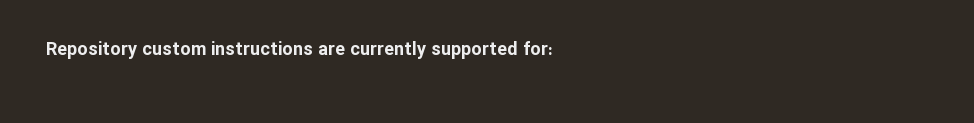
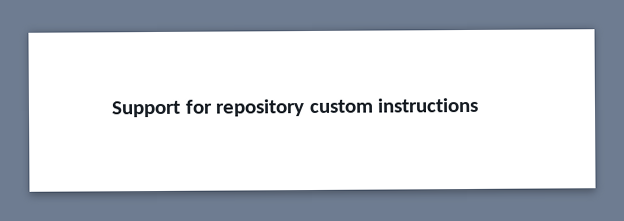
- Repository custom instructions are currently supported for:
+ Support for repository custom instructions

